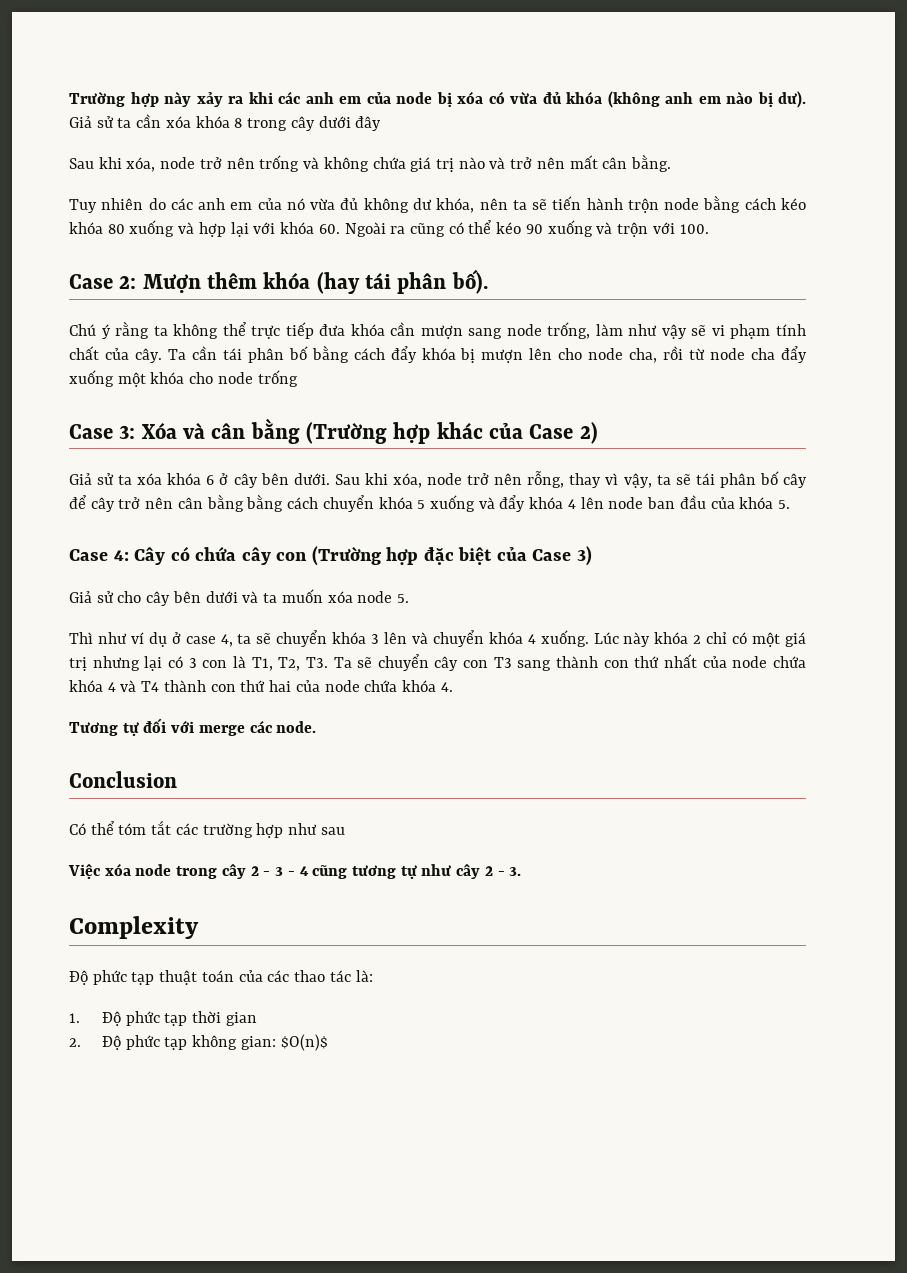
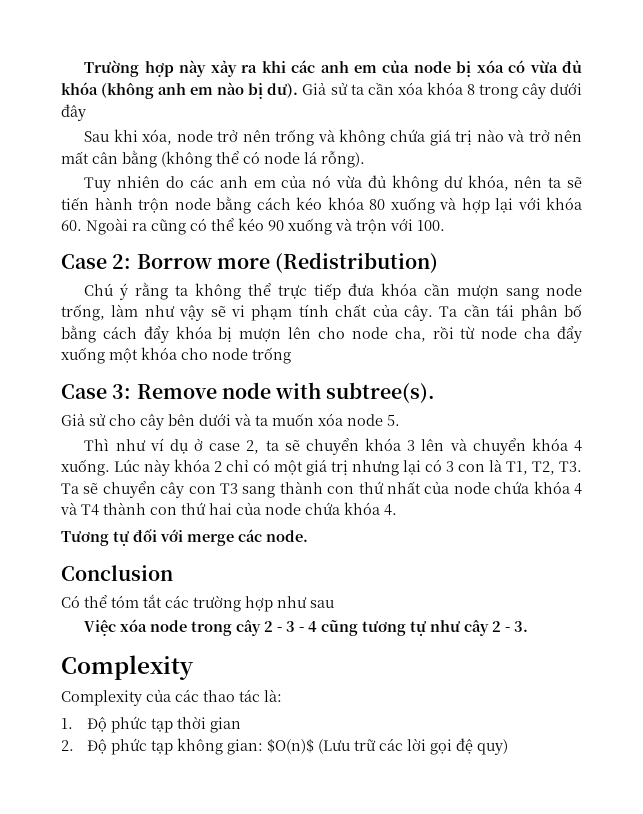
- Sau khi xóa, node trở nên trống và không chứa giá trị nào và trở nên mất cân bằng.
+ Sau khi xóa, node trở nên trống và không chứa giá trị nào và trở nên mất cân bằng (không thể có node lá rỗng).
- Case 2: Mượn thêm khóa (hay tái phân bố).
+ Case 2: Borrow more (Redistribution)
- Case 3: Xóa và cân bằng (Trường hợp khác của Case 2)
- Giả sử ta xóa khóa 6 ở cây bên dưới. Sau khi xóa, node trở nên rỗng, thay vì vậy, ta sẽ tái phân bố cây để cây trở nên cân bằng bằng cách chuyển khóa 5 xuống và đẩy khóa 4 lên node ban đầu của khóa 5.
- Case 4: Cây có chứa cây con (Trường hợp đặc biệt của Case 3)
+ Case 3: Remove node with subtree(s).
- Thì như ví dụ ở case 4, ta sẽ chuyển khóa 3 lên và chuyển khóa 4 xuống.
+ Thì như ví dụ ở case 2, ta sẽ chuyển khóa 3 lên và chuyển khóa 4 xuống.
- Độ phức tạp thuật toán của các thao tác là:
+ Complexity của các thao tác là:
- 2. Độ phức tạp không gian: $O(n)$
+ 2. Độ phức tạp không gian: $O(n)$ (Lưu trữ các lời gọi đệ quy)

